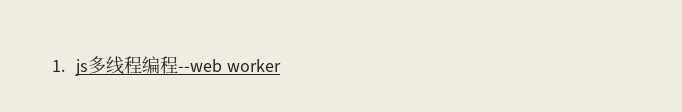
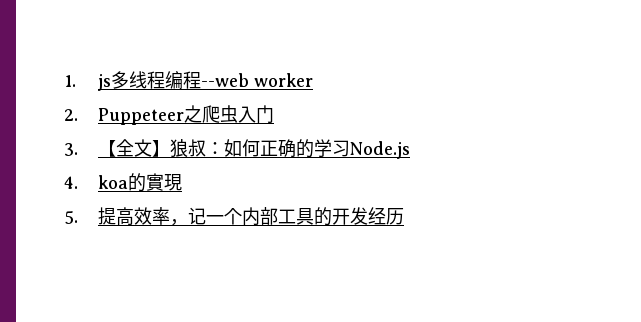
+ 2. Puppeteer之爬虫入门
+ 3.【全文】狼叔：如何正确的学习Node.js
+ 4. koa的實現
+ 5.提高效率，记一个内部工具的开发经历

